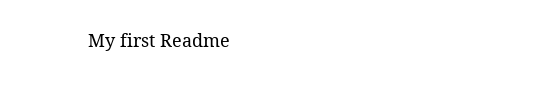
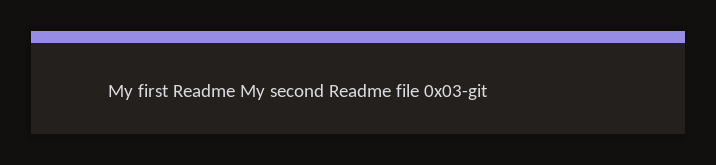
- My first Readme
+ My first Readme My second Readme file 0x03-git

